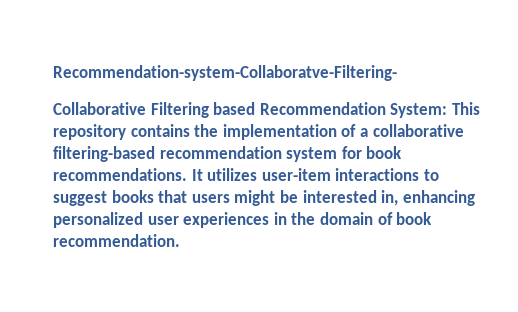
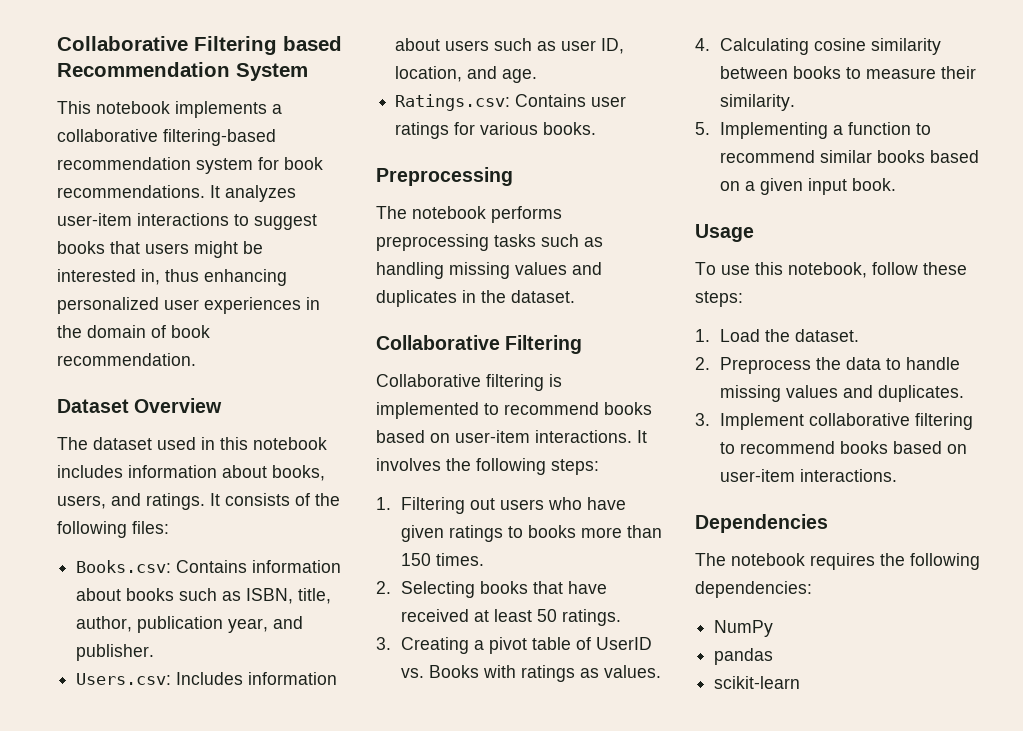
- Recommendation-system-Collaboratve-Filtering-
- Collaborative Filtering based Recommendation System: This repository contains the implementation of a collaborative filtering-based recommendation system for book recommendations.
+ Collaborative Filtering based Recommendation System
+ This notebook implements a collaborative filtering-based recommendation system for book recommendations.
- It utilizes user-item interactions to suggest books that users might be interested in, enhancing personalized user experiences in the domain of book recommendation.
+ It analyzes user-item interactions to suggest books that users might be interested in, thus enhancing personalized user experiences in the domain of book recommendation.
+ Dataset Overview
+ The dataset used in this notebook includes information about books, users, and ratings. It consists of the following files:
+ Books.csv: Contains information about books such as ISBN, title, author, publication year, and publisher.
+ Users.csv: Includes information about users such as user ID, location, and age.
+ Ratings.csv: Contains user ratings for various books.
+ Preprocessing
+ The notebook performs preprocessing tasks such as handling missing values and duplicates in the dataset.
+ Collaborative Filtering
+ Collaborative filtering is implemented to recommend books based on user-item interactions. It involves the following steps:
+ 1. Filtering out users who have given ratings to books more than 150 times.
+ 2. Selecting books that have received at least 50 ratings.
+ 3. Creating a pivot table of UserID vs. Books with ratings as values.
+ 4. Calculating cosine similarity between books to measure their similarity.
+ 5. Implementing a function to recommend similar books based on a given input book.
+ Usage
+ To use this notebook, follow these steps:
+ 1. Load the dataset.
+ 2. Preprocess the data to handle missing values and duplicates.
+ 3. Implement collaborative filtering to recommend books based on user-item interactions.
+ Dependencies
+ The notebook requires the following dependencies:
+ NumPy
+ pandas
+ scikit-learn

